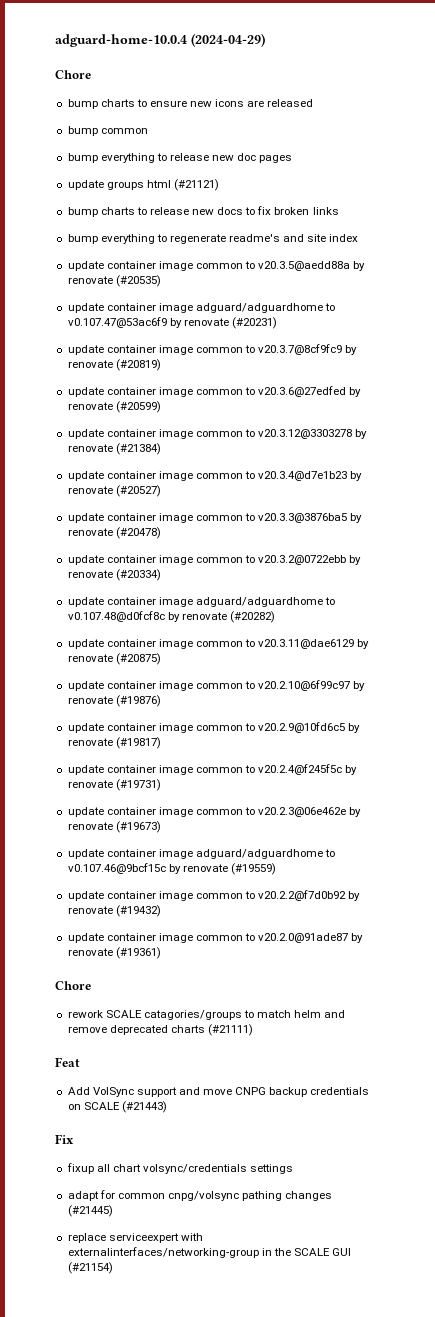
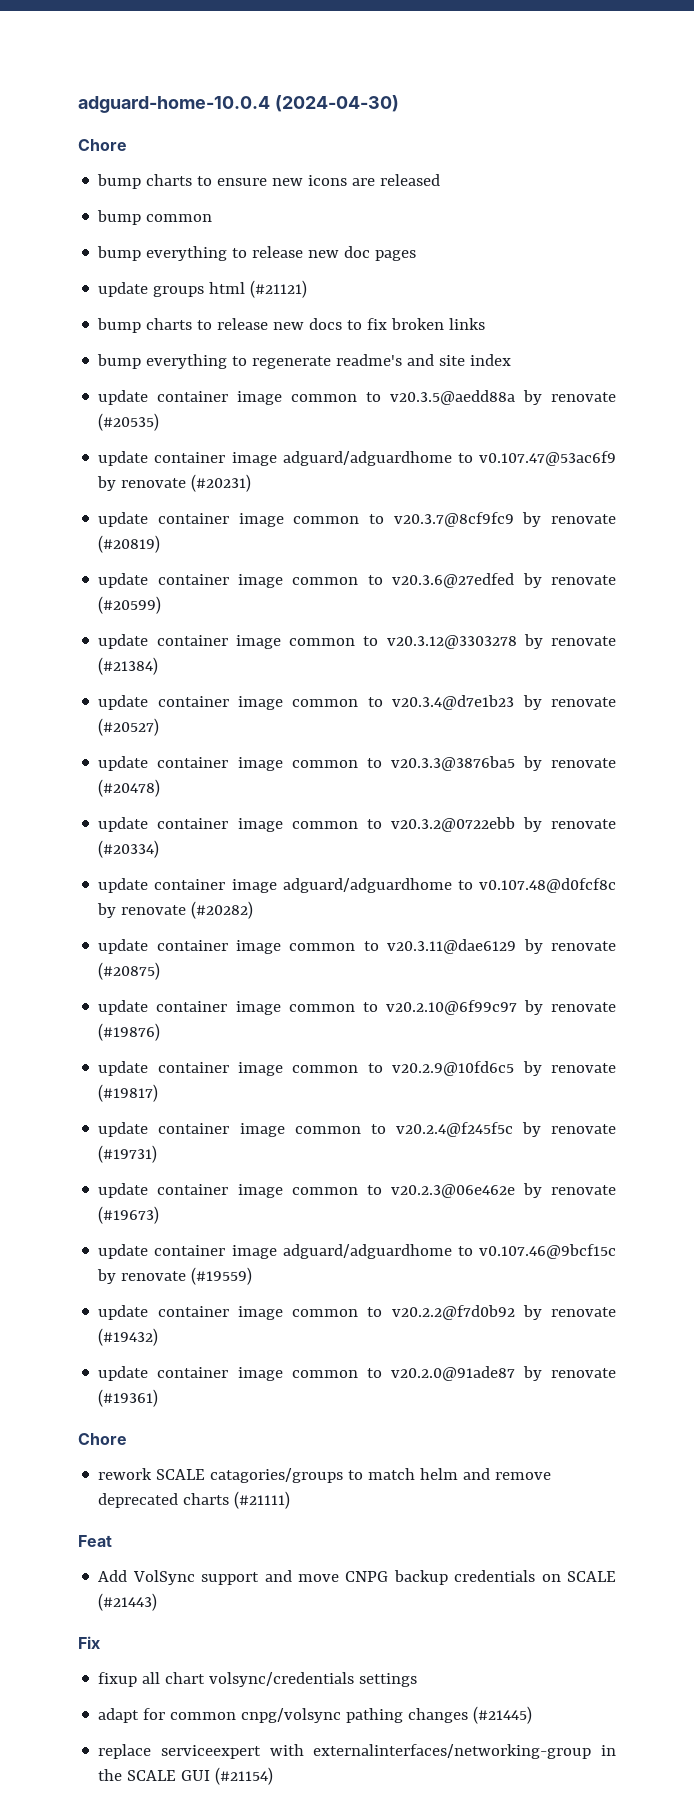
- adguard-home-10.0.4 (2024-04-29)
+ adguard-home-10.0.4 (2024-04-30)

